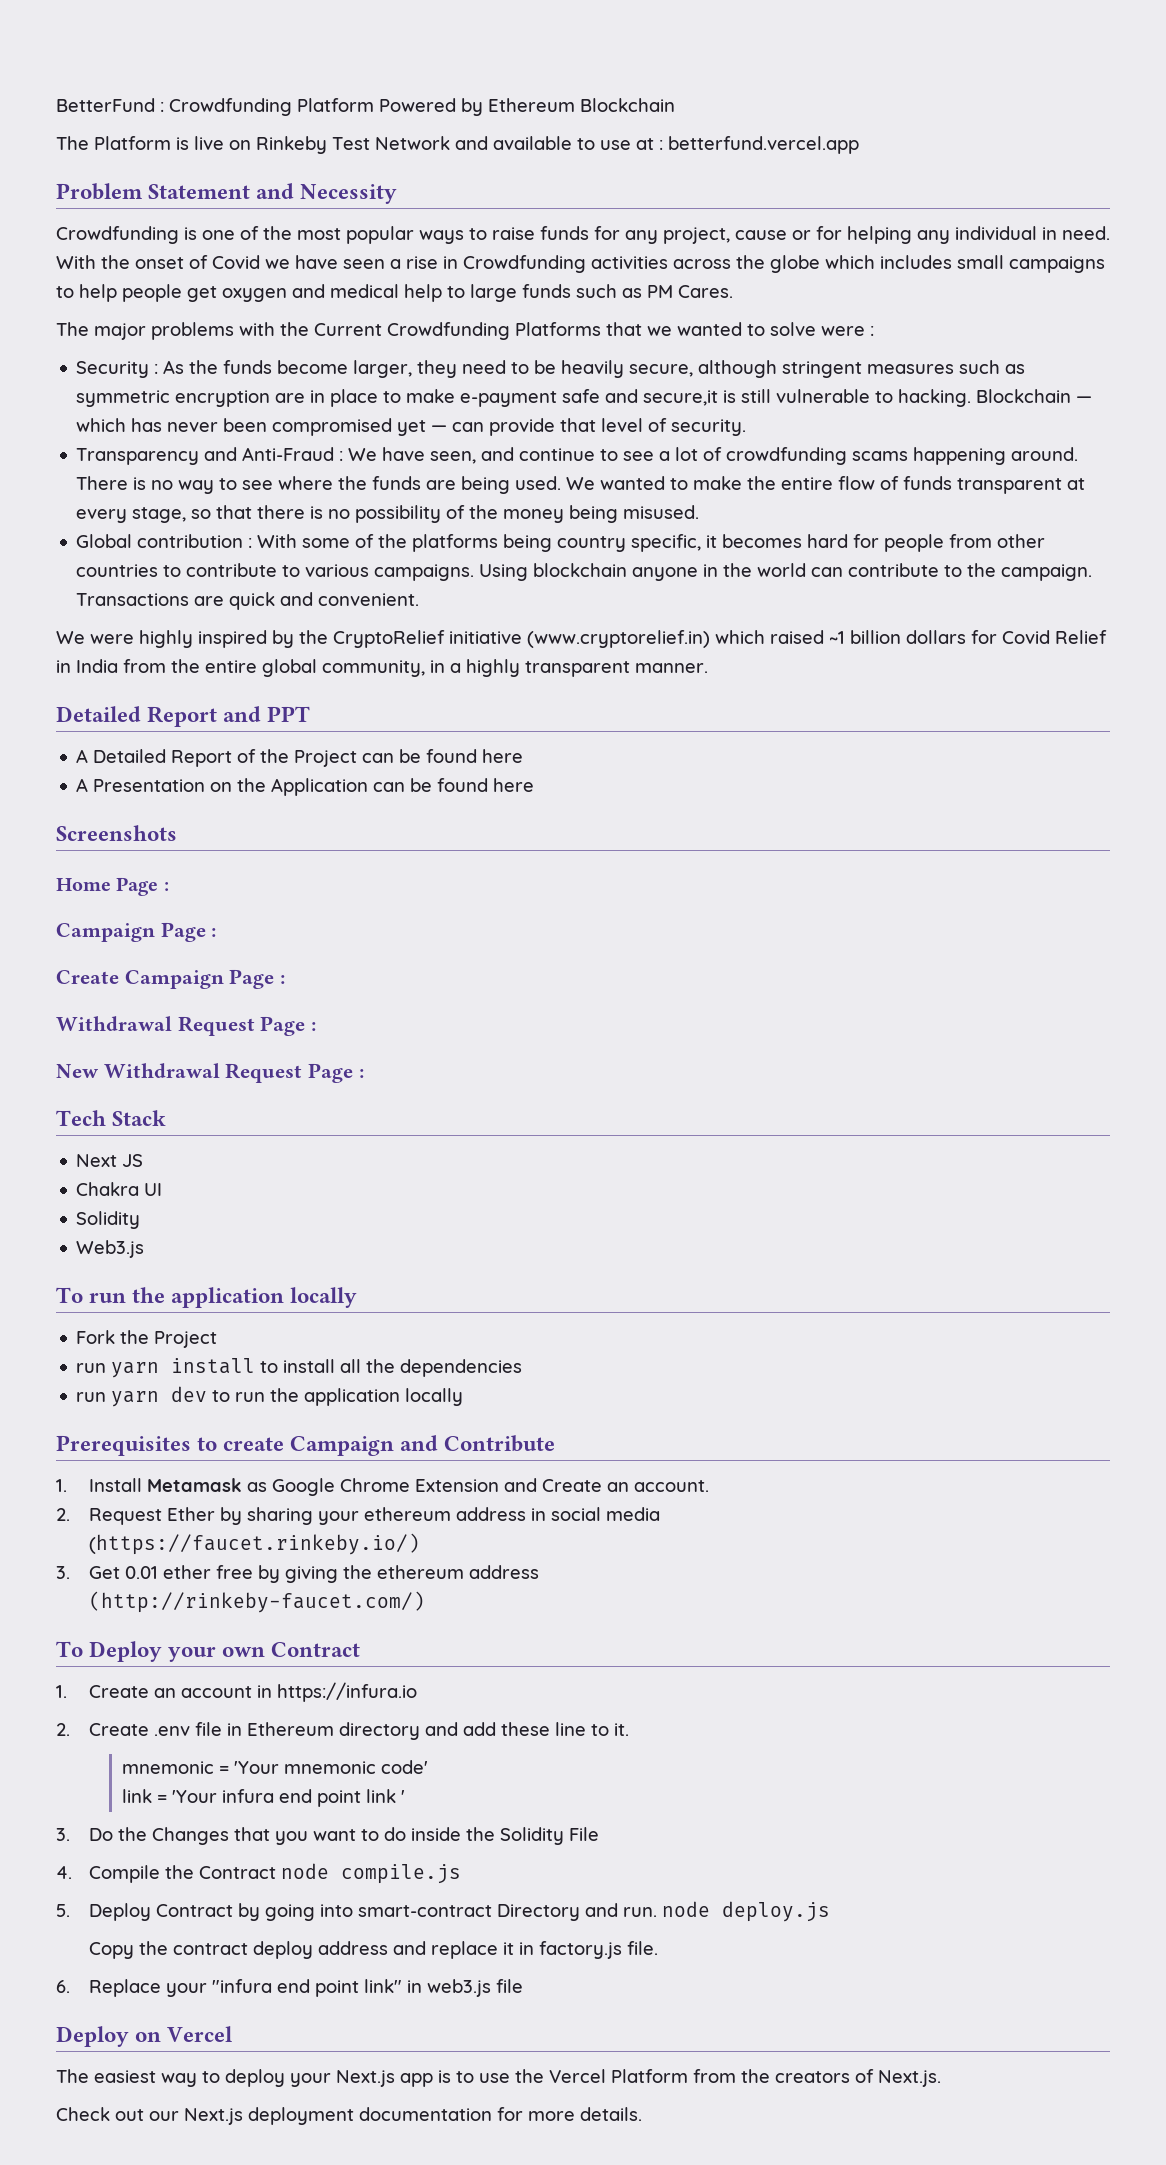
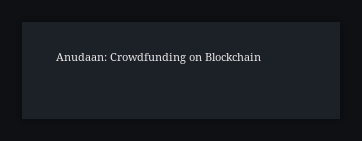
- BetterFund : Crowdfunding Platform Powered by Ethereum Blockchain
- The Platform is live on Rinkeby Test Network and available to use at : betterfund.vercel.app
- Problem Statement and Necessity
- Crowdfunding is one of the most popular ways to raise funds for any project, cause or for helping any individual in need. With the onset of Covid we have seen a rise in Crowdfunding activities across the globe which includes small campaigns to help people get oxygen and medical help to large funds such as PM Cares.
- The major problems with the Current Crowdfunding Platforms that we wanted to solve were :
- Security : As the funds become larger, they need to be heavily secure, although stringent measures such as symmetric encryption are in place to make e-payment safe and secure,it is still vulnerable to hacking. Blockchain — which has never been compromised yet — can provide that level of security.
- Transparency and Anti-Fraud : We have seen, and continue to see a lot of crowdfunding scams happening around. There is no way to see where the funds are being used. We wanted to make the entire flow of funds transparent at every stage, so that there is no possibility of the money being misused.
- Global contribution : With some of the platforms being country specific, it becomes hard for people from other countries to contribute to various campaigns. Using blockchain anyone in the world can contribute to the campaign. Transactions are quick and convenient.
- We were highly inspired by the CryptoRelief initiative (www.cryptorelief.in) which raised ~1 billion dollars for Covid Relief in India from the entire global community, in a highly transparent manner.
- Detailed Report and PPT
- A Detailed Report of the Project can be found here
- A Presentation on the Application can be found here
- Screenshots
- Home Page :
- Campaign Page :
- Create Campaign Page :
- Withdrawal Request Page :
- New Withdrawal Request Page :
- Tech Stack
- Next JS
- Chakra UI
- Solidity
- Web3.js
- To run the application locally
- Fork the Project
- run yarn install to install all the dependencies
- run yarn dev to run the application locally
- Prerequisites to create Campaign and Contribute
- 1. Install Metamask as Google Chrome Extension and Create an account.
- 2. Request Ether by sharing your ethereum address in social media
- (https://faucet.rinkeby.io/)
- 3. Get 0.01 ether free by giving the ethereum address
- (http://rinkeby-faucet.com/)
- To Deploy your own Contract
- 1. Create an account in https://infura.io
- 2. Create .env file in Ethereum directory and add these line to it.
- mnemonic = 'Your mnemonic code'
- link = 'Your infura end point link '
- 3. Do the Changes that you want to do inside the Solidity File
- 4. Compile the Contract node compile.js
- 5. Deploy Contract by going into smart-contract Directory and run. node deploy.js
- Copy the contract deploy address and replace it in factory.js file.
- 6. Replace your "infura end point link" in web3.js file
- Deploy on Vercel
- The easiest way to deploy your Next.js app is to use the Vercel Platform from the creators of Next.js.
- Check out our Next.js deployment documentation for more details.
+ Anudaan: Crowdfunding on Blockchain

